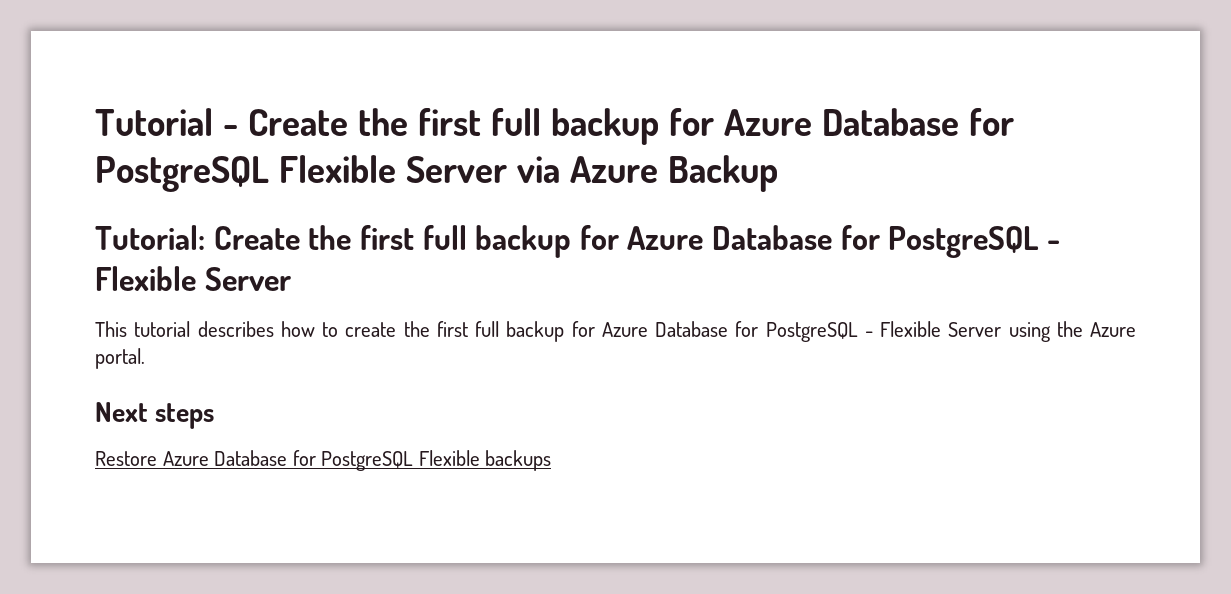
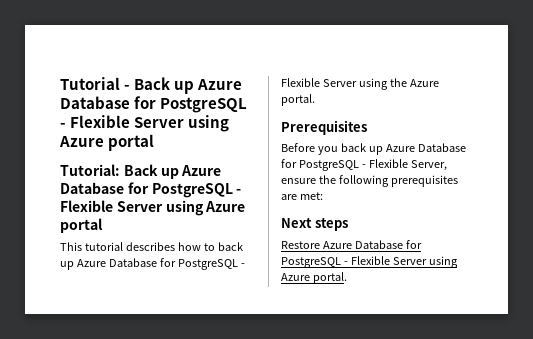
- Tutorial - Create the first full backup for Azure Database for PostgreSQL Flexible Server via Azure Backup
- Tutorial: Create the first full backup for Azure Database for PostgreSQL - Flexible Server
+ Tutorial - Back up Azure Database for PostgreSQL - Flexible Server using Azure portal
+ Tutorial: Back up Azure Database for PostgreSQL - Flexible Server using Azure portal
- This tutorial describes how to create the first full backup for Azure Database for PostgreSQL - Flexible Server using the Azure portal.
+ This tutorial describes how to back up Azure Database for PostgreSQL - Flexible Server using the Azure portal.
+ Prerequisites
+ Before you back up Azure Database for PostgreSQL - Flexible Server, ensure the following prerequisites are met:
- Restore Azure Database for PostgreSQL Flexible backups
+ Restore Azure Database for PostgreSQL - Flexible Server using Azure portal.

